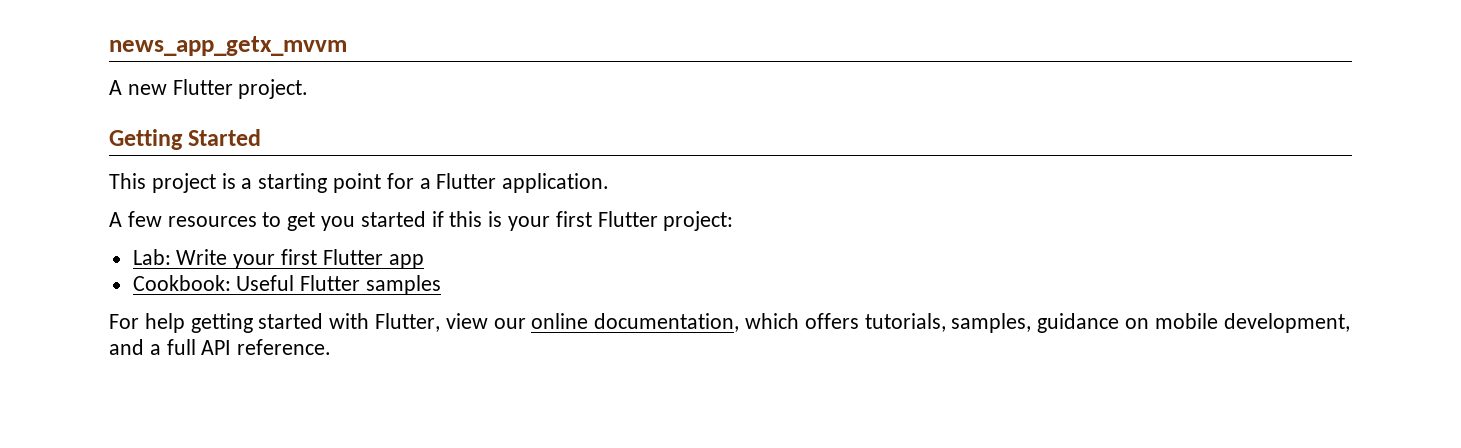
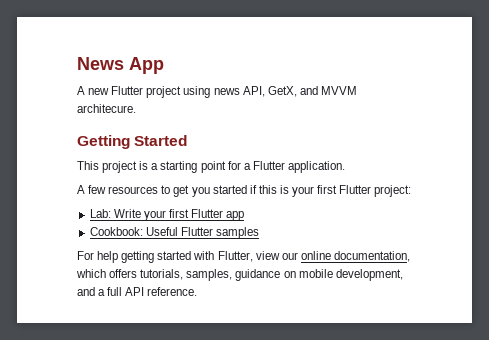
- news_app_getx_mvvm
+ News App
- A new Flutter project.
+ A new Flutter project using news API, GetX, and MVVM architecure.

